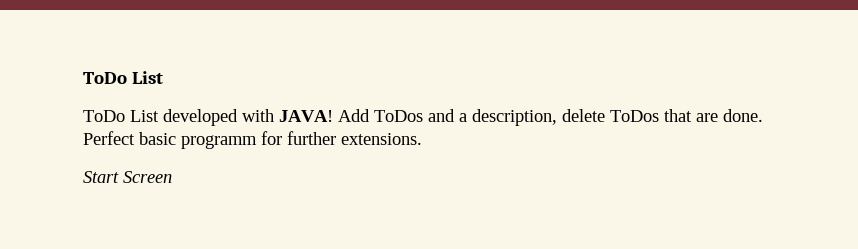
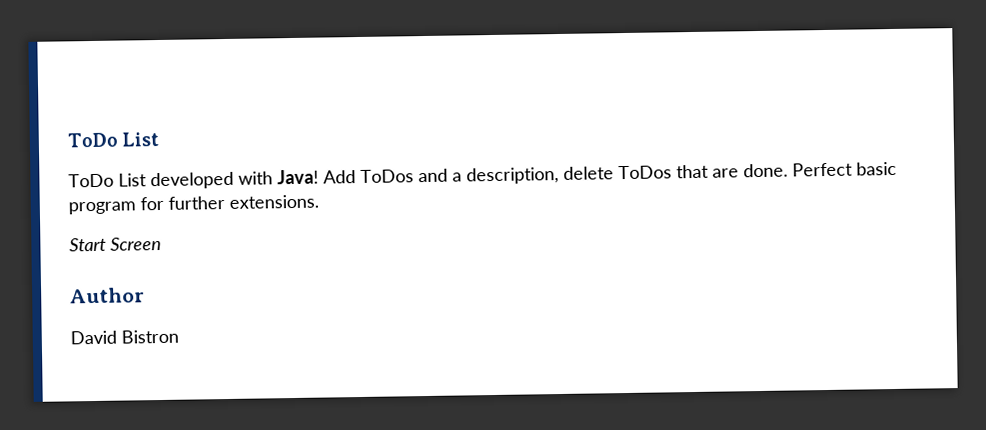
- ToDo List developed with JAVA!
+ ToDo List developed with Java!
- Perfect basic programm for further extensions.
+ Perfect basic program for further extensions.
+ Author
+ David Bistron

